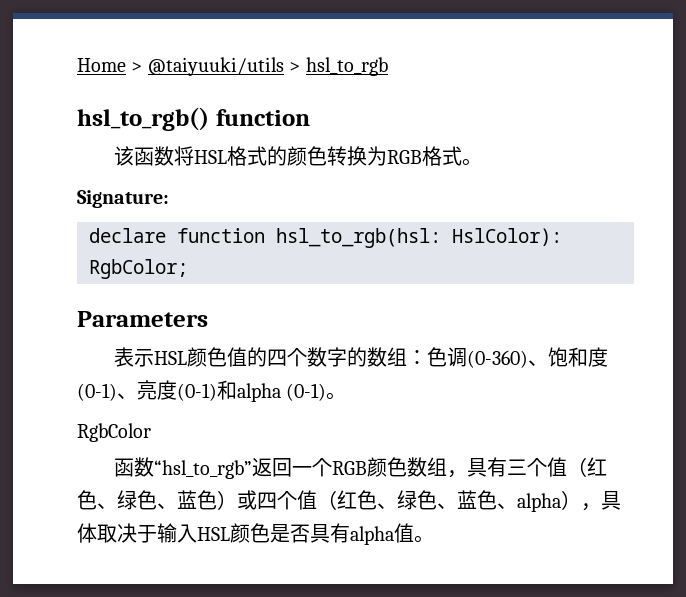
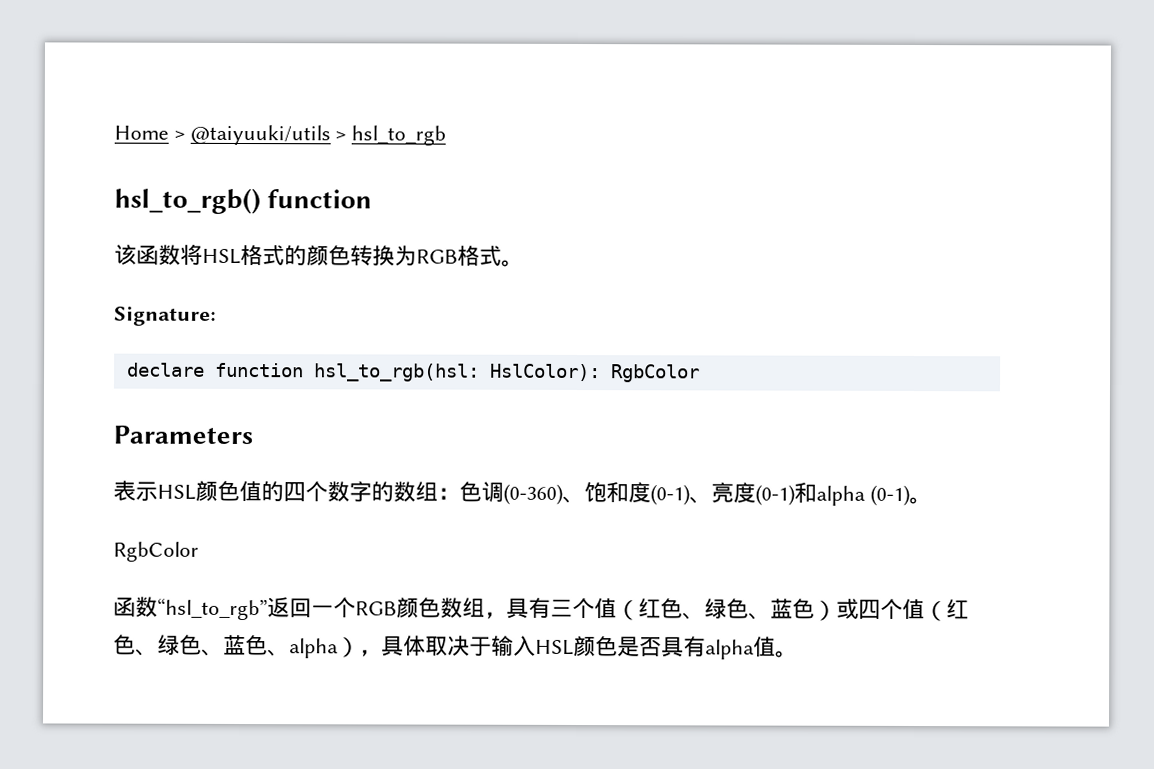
- declare function hsl_to_rgb(hsl: HslColor): RgbColor;
+ declare function hsl_to_rgb(hsl: HslColor): RgbColor

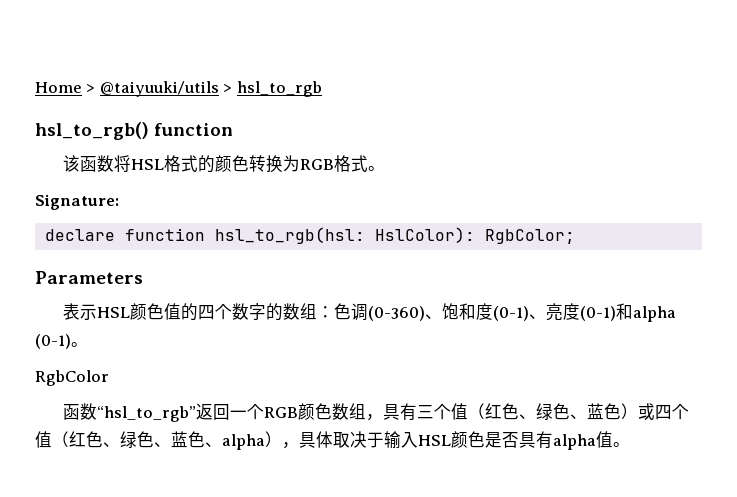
- declare function hsl_to_rgb(hsl: HslColor): RgbColor
+ declare function hsl_to_rgb(hsl: HslColor): RgbColor;

